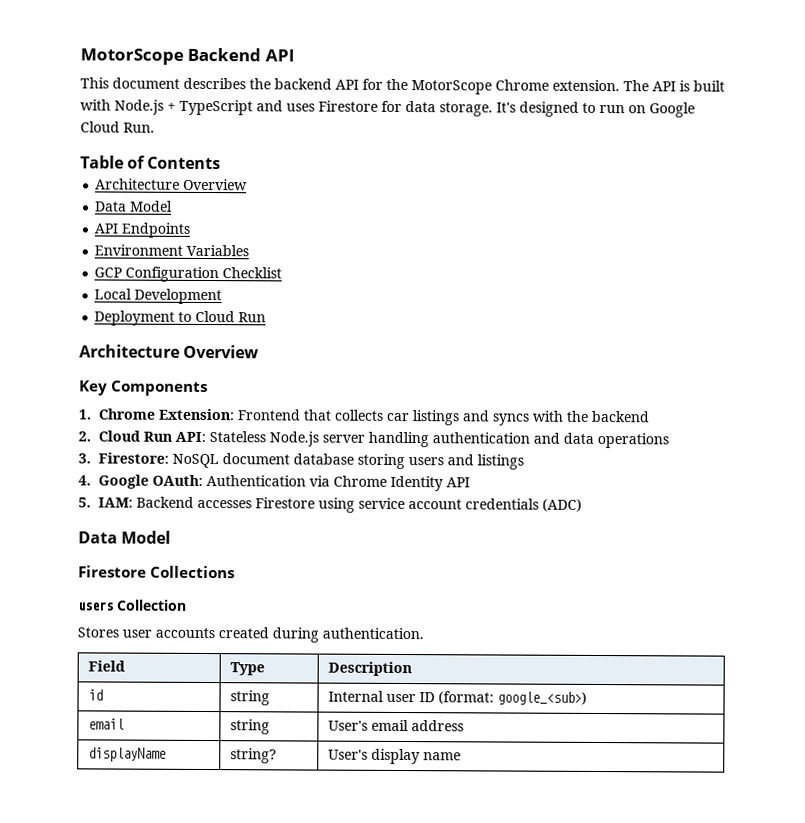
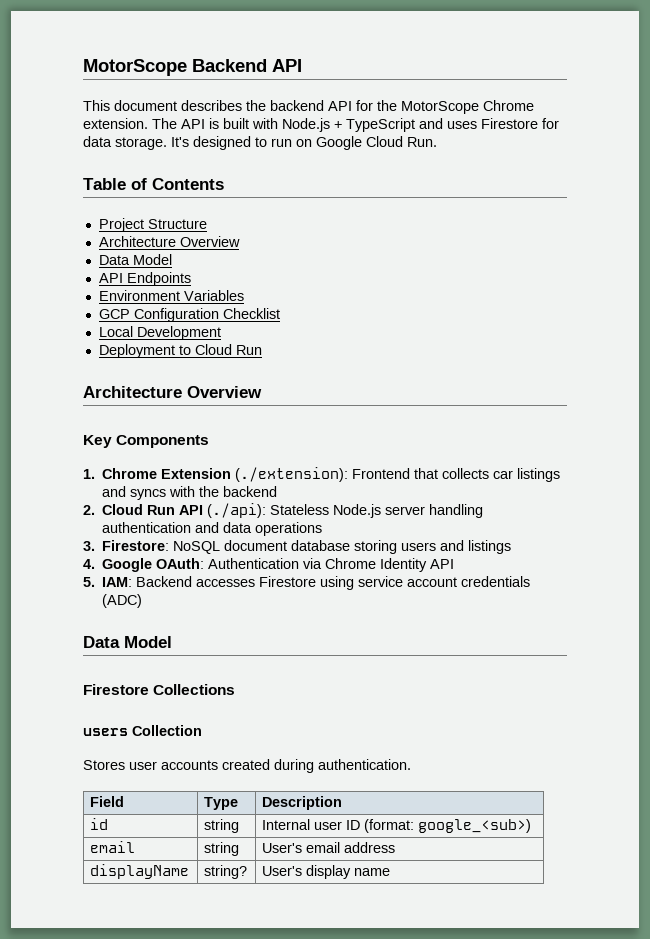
+ Project Structure
- 1. Chrome Extension: Frontend that collects car listings and syncs with the backend
+ 1. Chrome Extension (./extension): Frontend that collects car listings and syncs with the backend
- 2. Cloud Run API: Stateless Node.js server handling authentication and data operations
+ 2. Cloud Run API (./api): Stateless Node.js server handling authentication and data operations

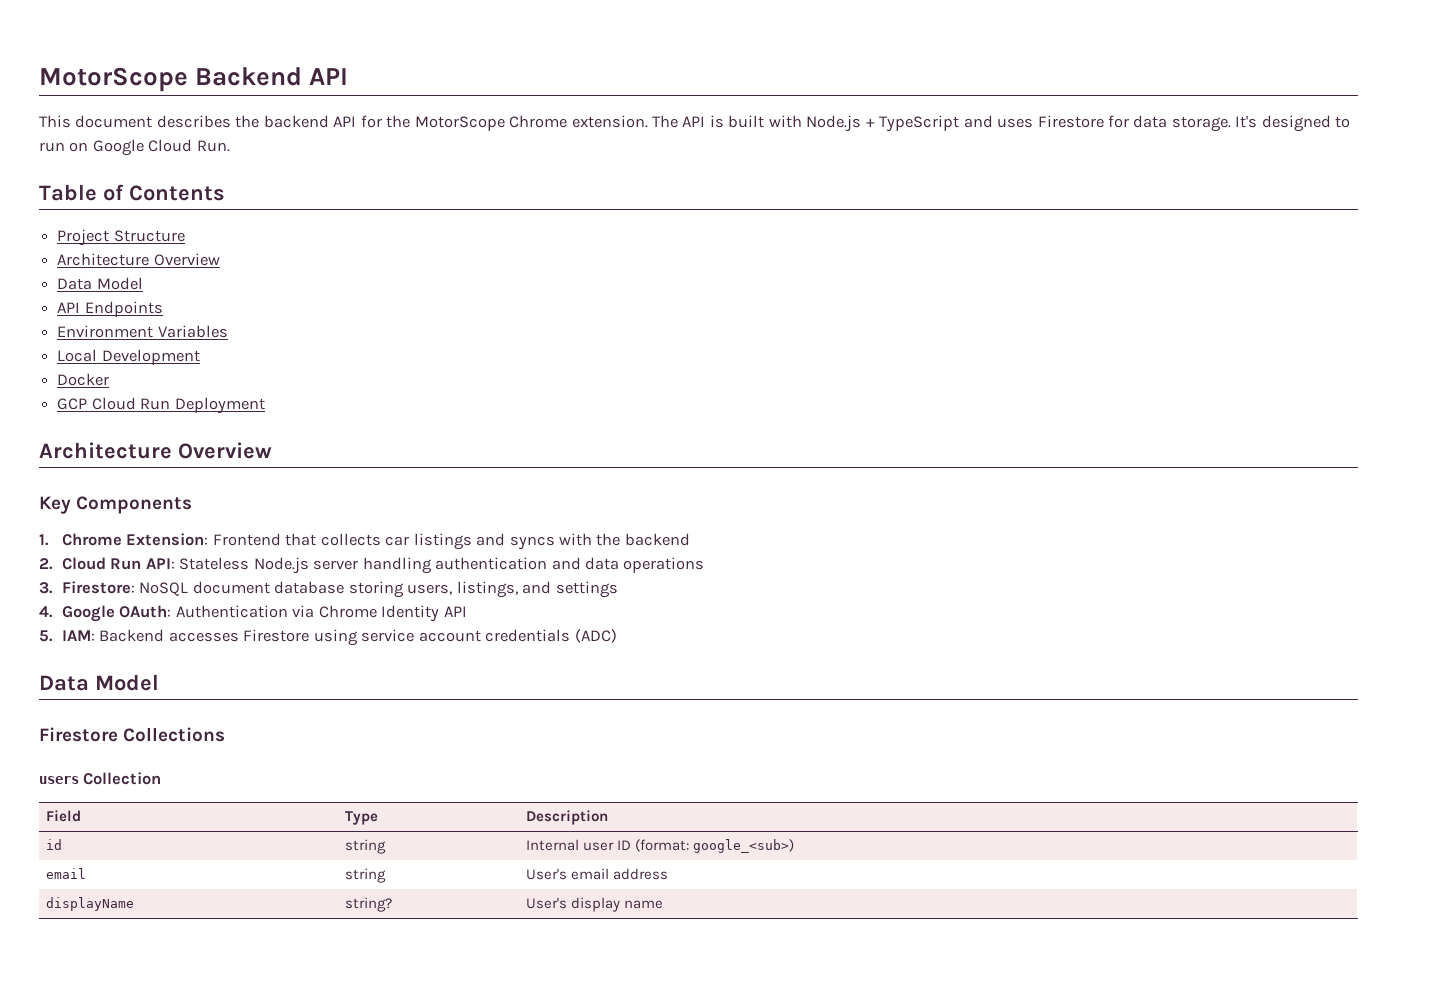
- GCP Configuration Checklist
- Deployment to Cloud Run
+ Docker
+ GCP Cloud Run Deployment
- 1. Chrome Extension (./extension): Frontend that collects car listings and syncs with the backend
+ 1. Chrome Extension: Frontend that collects car listings and syncs with the backend
- 2. Cloud Run API (./api): Stateless Node.js server handling authentication and data operations
+ 2. Cloud Run API: Stateless Node.js server handling authentication and data operations
- 3. Firestore: NoSQL document database storing users and listings
+ 3. Firestore: NoSQL document database storing users, listings, and settings
- Stores user accounts created during authentication.

